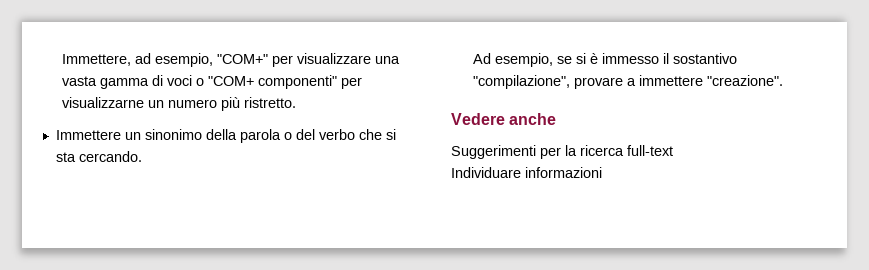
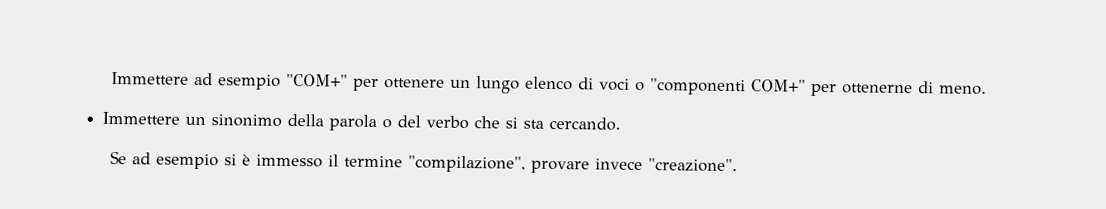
- Immettere, ad esempio, "COM+" per visualizzare una vasta gamma di voci o "COM+ componenti" per visualizzarne un numero più ristretto.
+ Immettere ad esempio "COM+" per ottenere un lungo elenco di voci o "componenti COM+" per ottenerne di meno.
- Ad esempio, se si è immesso il sostantivo "compilazione", provare a immettere "creazione".
+ Se ad esempio si è immesso il termine "compilazione", provare invece "creazione".
- Vedere anche
- Suggerimenti per la ricerca full-text
- Individuare informazioni

